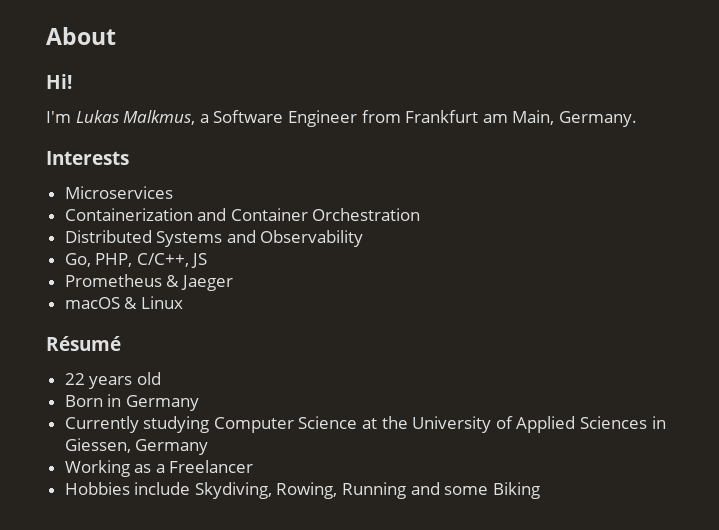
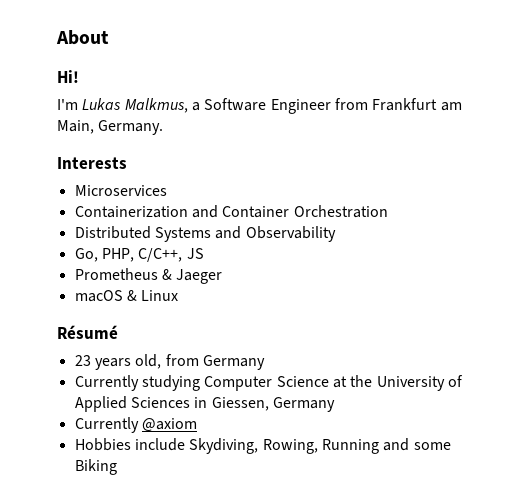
- 22 years old
- Born in Germany
+ 23 years old, from Germany
- Working as a Freelancer
+ Currently @axiom

